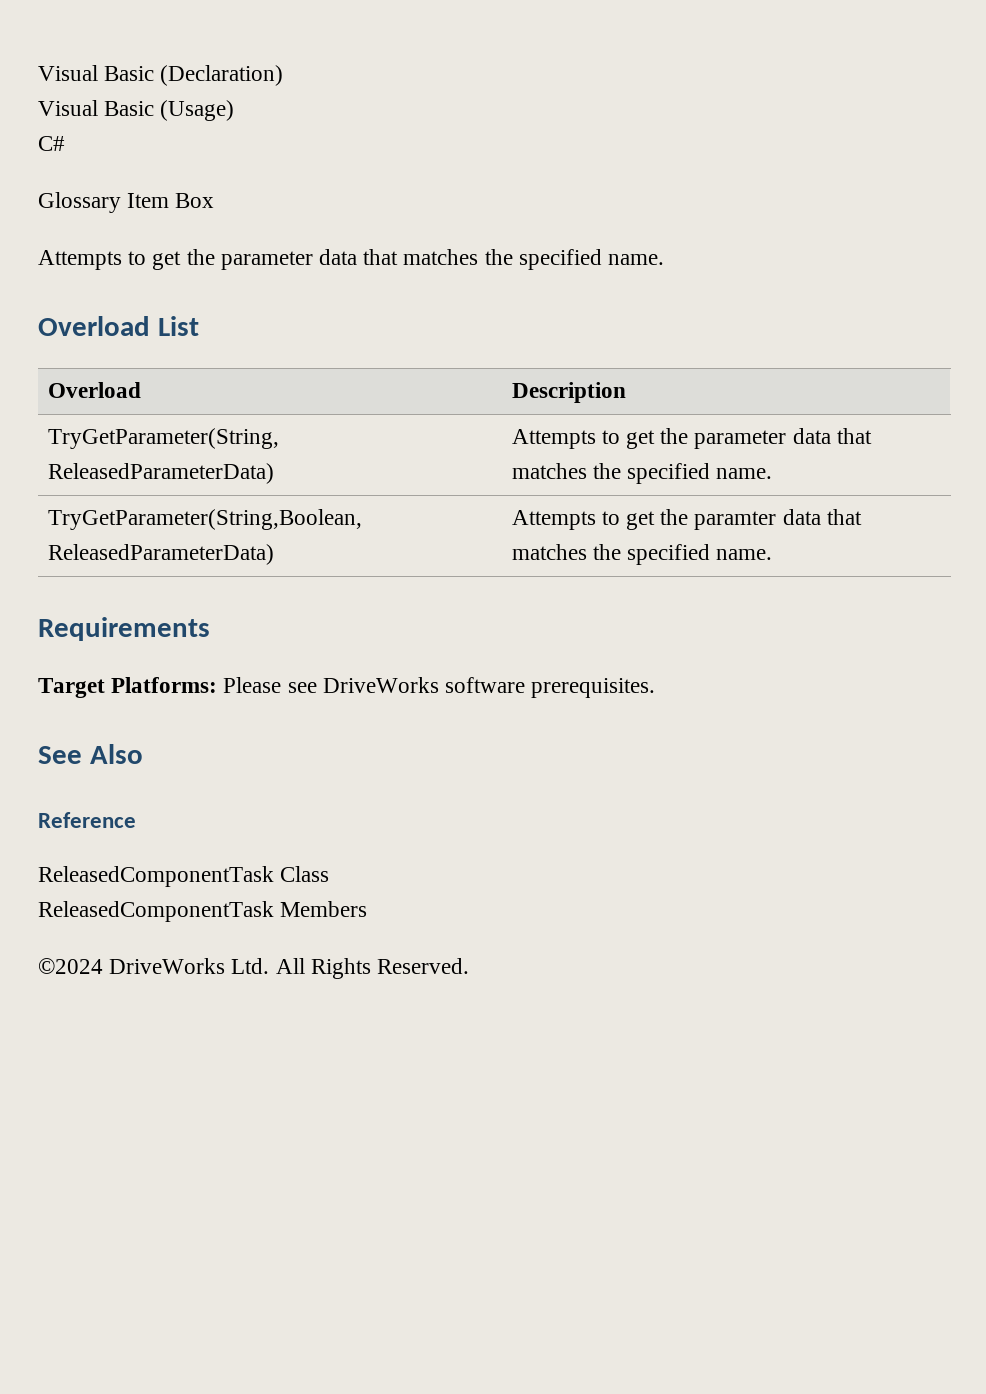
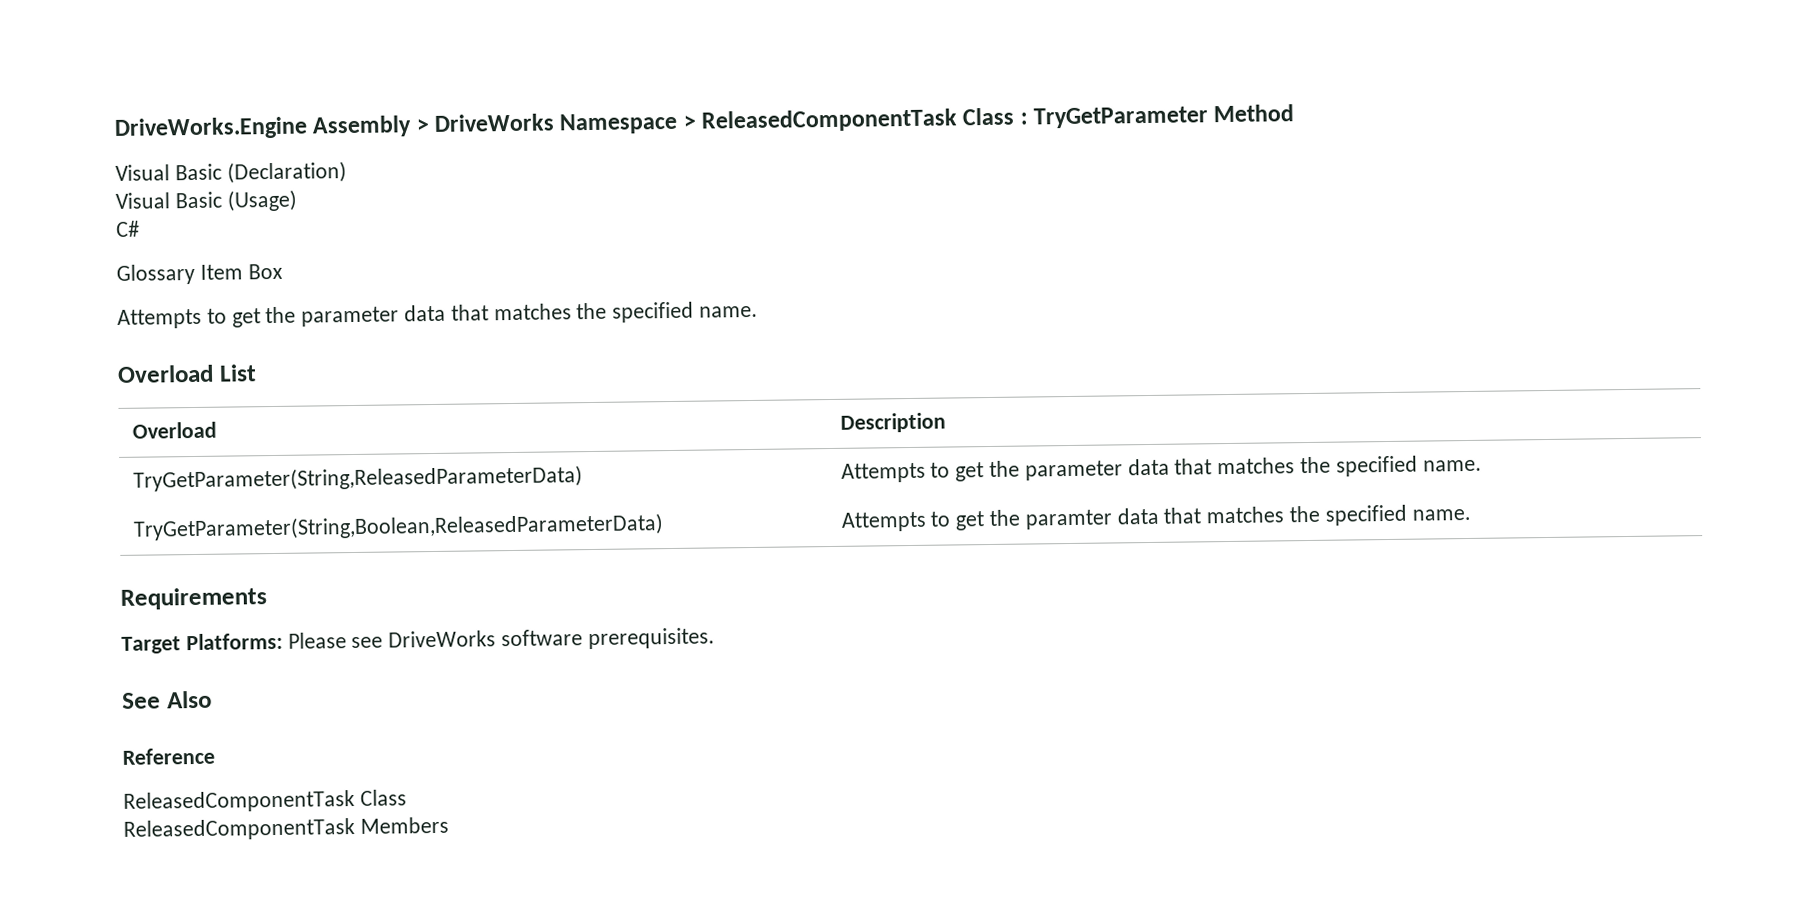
+ DriveWorks.Engine Assembly > DriveWorks Namespace > ReleasedComponentTask Class : TryGetParameter Method
- ©2024 DriveWorks Ltd. All Rights Reserved.

